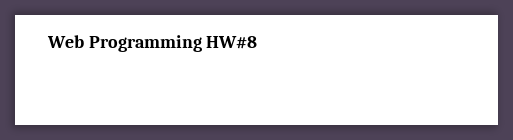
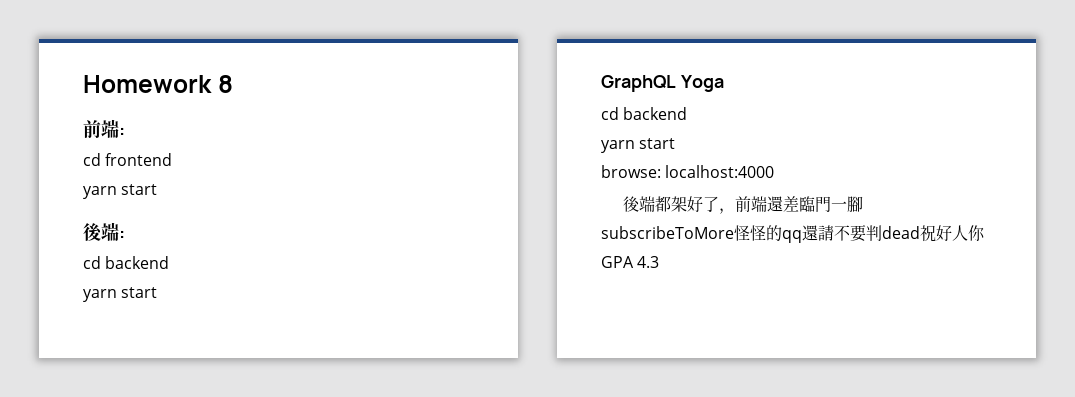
- Web Programming HW#8
+ Homework 8
+ 前端:
+ cd frontend
+ yarn start
+ 後端:
+ cd backend
+ yarn start
+ GraphQL Yoga
+ cd backend
+ yarn start
+ browse: localhost:4000
+ 後端都架好了，前端還差臨門一腳subscribeToMore怪怪的qq還請不要判dead祝好人你GPA 4.3

